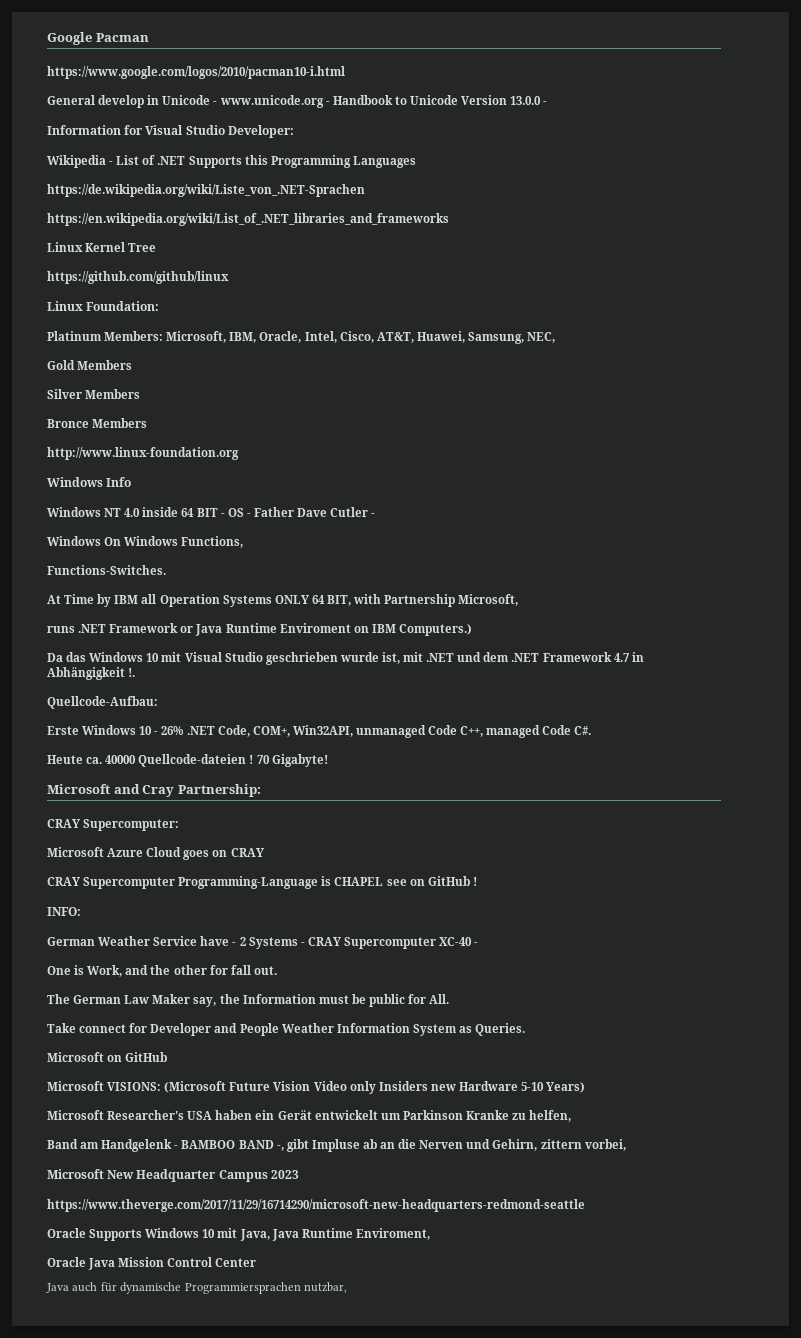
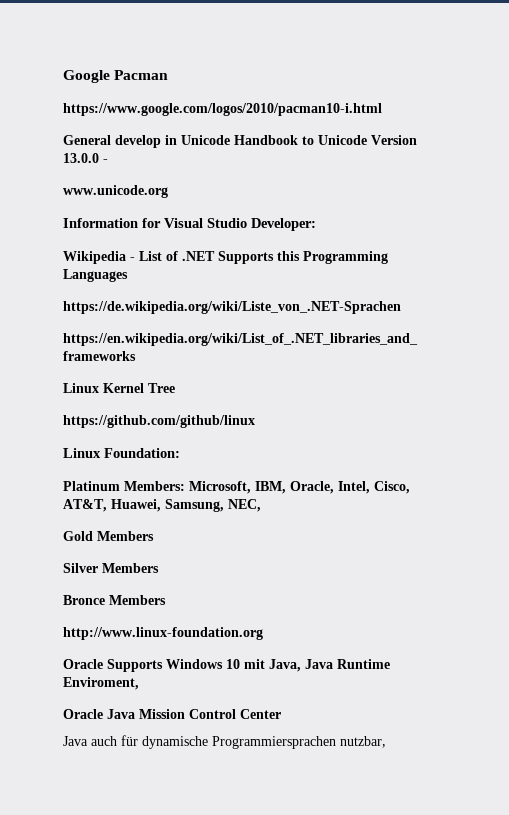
- General develop in Unicode - www.unicode.org - Handbook to Unicode Version 13.0.0 -
+ General develop in Unicode Handbook to Unicode Version 13.0.0 -
+ www.unicode.org
- Windows Info
- Windows NT 4.0 inside 64 BIT - OS - Father Dave Cutler -
- Windows On Windows Functions,
- Functions-Switches.
- At Time by IBM all Operation Systems ONLY 64 BIT, with Partnership Microsoft,
- runs .NET Framework or Java Runtime Enviroment on IBM Computers.)
- Da das Windows 10 mit Visual Studio geschrieben wurde ist, mit .NET und dem .NET Framework 4.7 in Abhängigkeit !.
- Quellcode-Aufbau:
- Erste Windows 10 - 26% .NET Code, COM+, Win32API, unmanaged Code C++, managed Code C#.
- Heute ca. 40000 Quellcode-dateien ! 70 Gigabyte!
- Microsoft and Cray Partnership:
- CRAY Supercomputer:
- Microsoft Azure Cloud goes on CRAY
- CRAY Supercomputer Programming-Language is CHAPEL see on GitHub !
- INFO:
- German Weather Service have - 2 Systems - CRAY Supercomputer XC-40 -
- One is Work, and the other for fall out.
- The German Law Maker say, the Information must be public for All.
- Take connect for Developer and People Weather Information System as Queries.
- Microsoft on GitHub
- Microsoft VISIONS: (Microsoft Future Vision Video only Insiders new Hardware 5-10 Years)
- Microsoft Researcher's USA haben ein Gerät entwickelt um Parkinson Kranke zu helfen,
- Band am Handgelenk - BAMBOO BAND -, gibt Impluse ab an die Nerven und Gehirn, zittern vorbei,
- Microsoft New Headquarter Campus 2023
- https://www.theverge.com/2017/11/29/16714290/microsoft-new-headquarters-redmond-seattle

